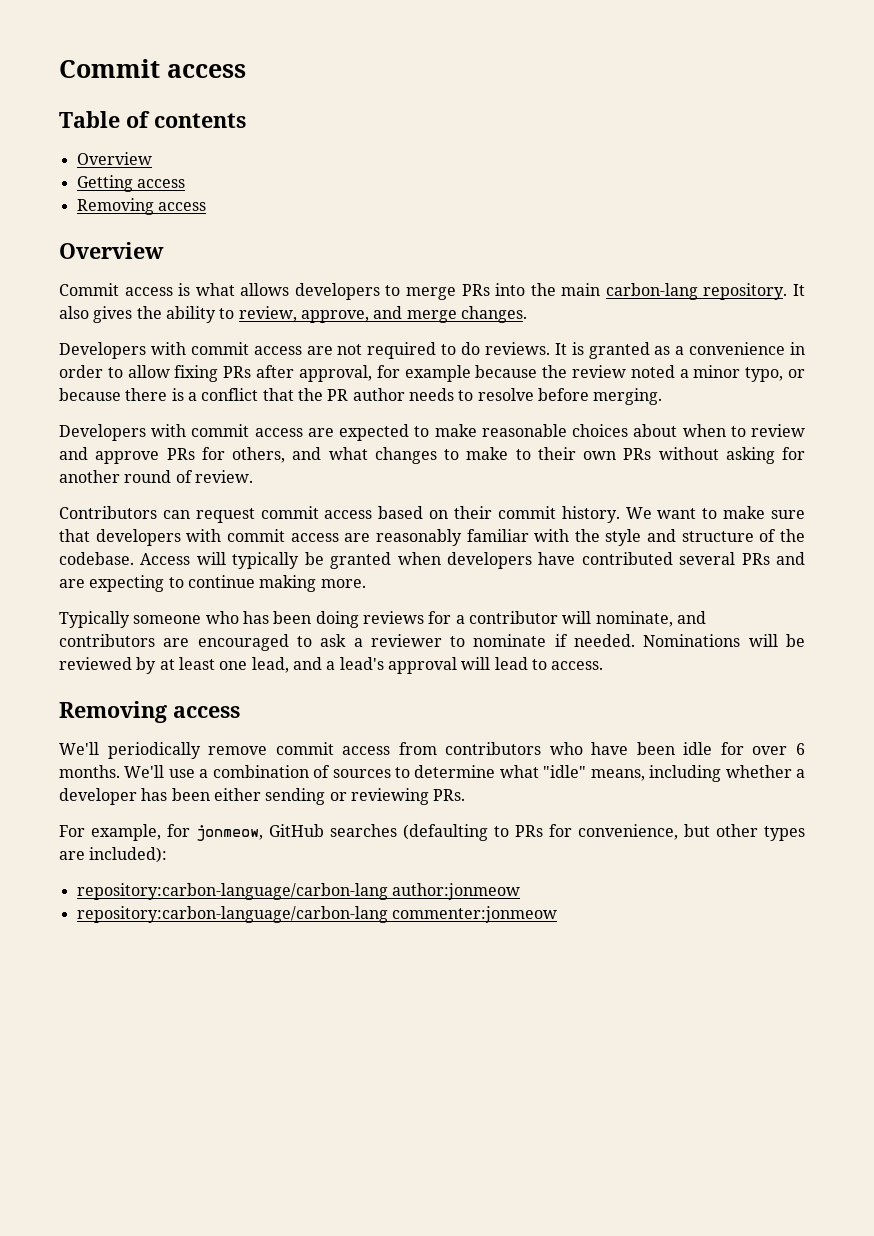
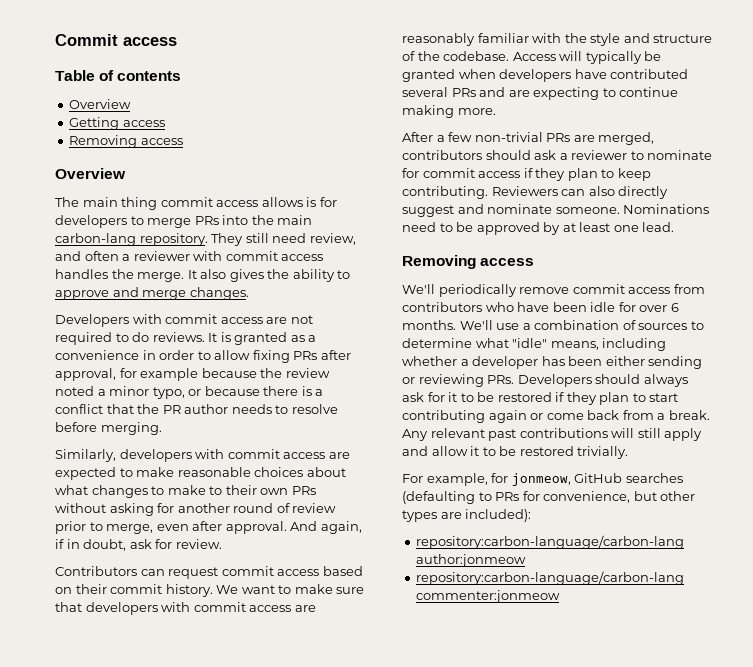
- Commit access is what allows developers to merge PRs into the main carbon-lang repository.
+ The main thing commit access allows is for developers to merge PRs into the main carbon-lang repository.
+ They still need review, and often a reviewer with commit access handles the merge.
- It also gives the ability to review, approve, and merge changes.
+ It also gives the ability to approve and merge changes.
- Developers with commit access are expected to make reasonable choices about when to review and approve PRs for others, and what changes to make to their own PRs without asking for another round of review.
+ Similarly, developers with commit access are expected to make reasonable choices about what changes to make to their own PRs without asking for another round of review prior to merge, even after approval. And again, if in doubt, ask for review.
- Typically someone who has been doing reviews for a contributor will nominate, and contributors are encouraged to ask a reviewer to nominate if needed. Nominations will be reviewed by at least one lead, and a lead's approval will lead to access.
+ After a few non-trivial PRs are merged, contributors should ask a reviewer to nominate for commit access if they plan to keep contributing. Reviewers can also directly suggest and nominate someone. Nominations need to be approved by at least one lead.
- We'll use a combination of sources to determine what "idle" means, including whether a developer has been either sending or reviewing PRs.
+ We'll use a combination of sources to determine what "idle" means, including whether a developer has been either sending or reviewing PRs. Developers should always ask for it to be restored if they plan to start contributing again or come back from a break. Any relevant past contributions will still apply and allow it to be restored trivially.

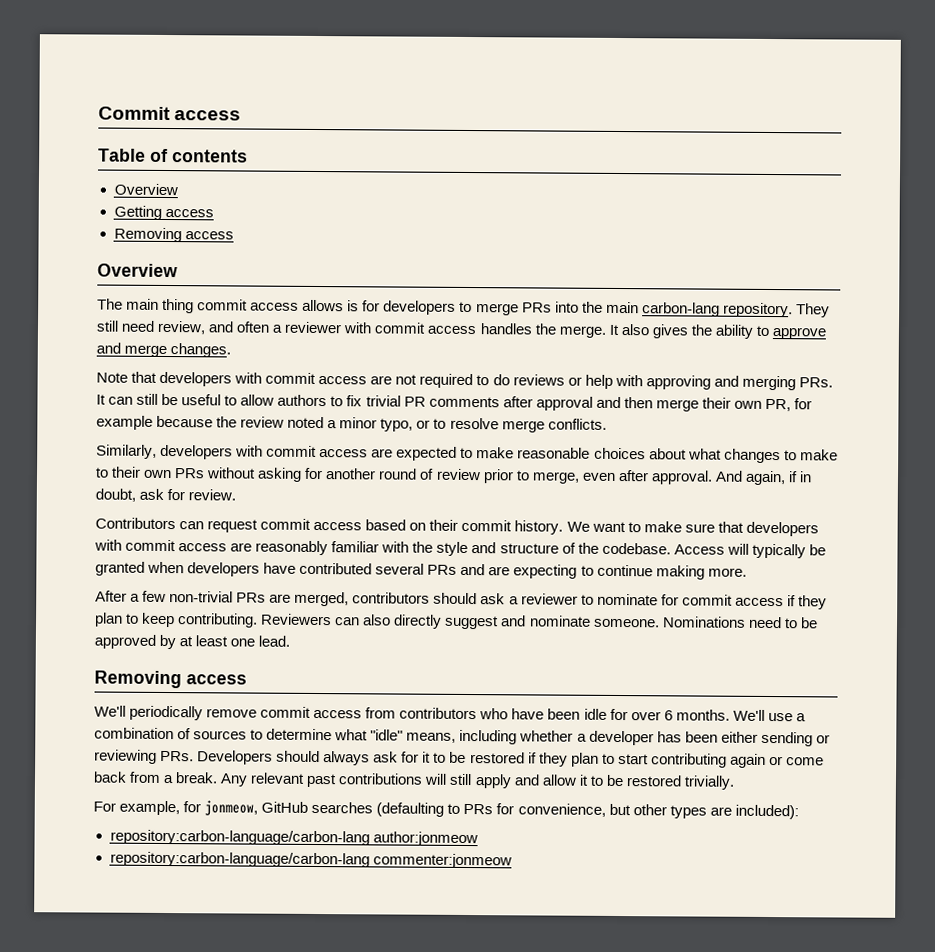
- Developers with commit access are not required to do reviews. It is granted as a convenience in order to allow fixing PRs after approval, for example because the review noted a minor typo, or because there is a conflict that the PR author needs to resolve before merging.
+ Note that developers with commit access are not required to do reviews or help with approving and merging PRs. It can still be useful to allow authors to fix trivial PR comments after approval and then merge their own PR, for example because the review noted a minor typo, or to resolve merge conflicts.

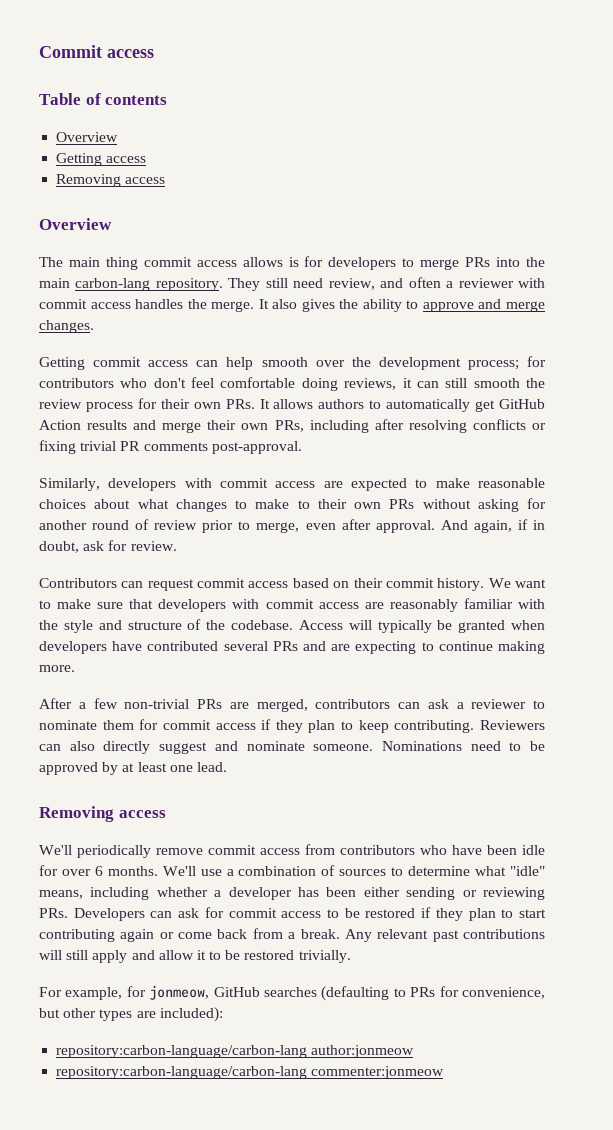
- Note that developers with commit access are not required to do reviews or help with approving and merging PRs. It can still be useful to allow authors to fix trivial PR comments after approval and then merge their own PR, for example because the review noted a minor typo, or to resolve merge conflicts.
+ Getting commit access can help smooth over the development process; for contributors who don't feel comfortable doing reviews, it can still smooth the review process for their own PRs. It allows authors to automatically get GitHub Action results and merge their own PRs, including after resolving conflicts or fixing trivial PR comments post-approval.
- After a few non-trivial PRs are merged, contributors should ask a reviewer to nominate for commit access if they plan to keep contributing.
+ After a few non-trivial PRs are merged, contributors can ask a reviewer to nominate them for commit access if they plan to keep contributing.
- We'll use a combination of sources to determine what "idle" means, including whether a developer has been either sending or reviewing PRs. Developers should always ask for it to be restored if they plan to start contributing again or come back from a break.
+ We'll use a combination of sources to determine what "idle" means, including whether a developer has been either sending or reviewing PRs. Developers can ask for commit access to be restored if they plan to start contributing again or come back from a break.

